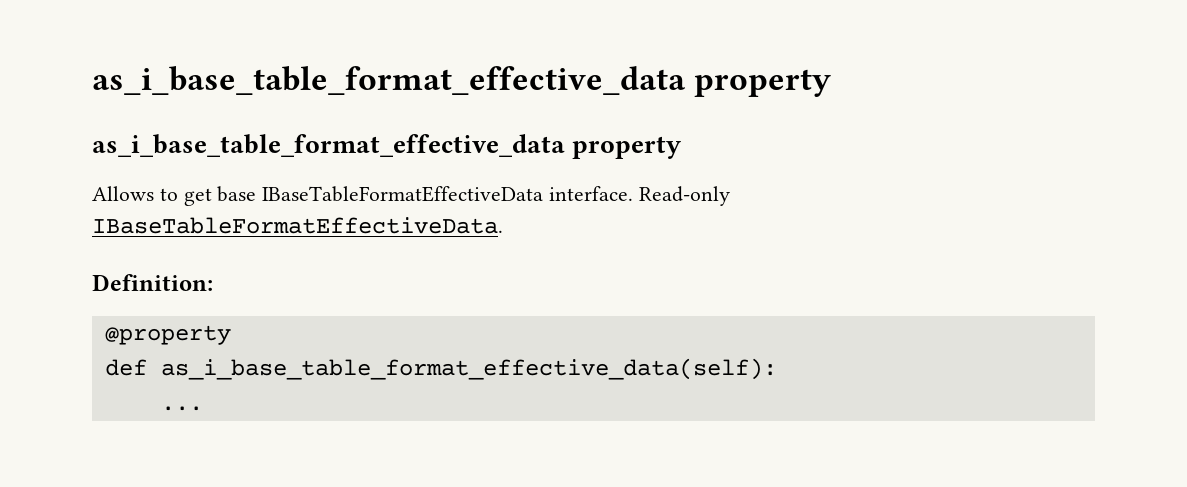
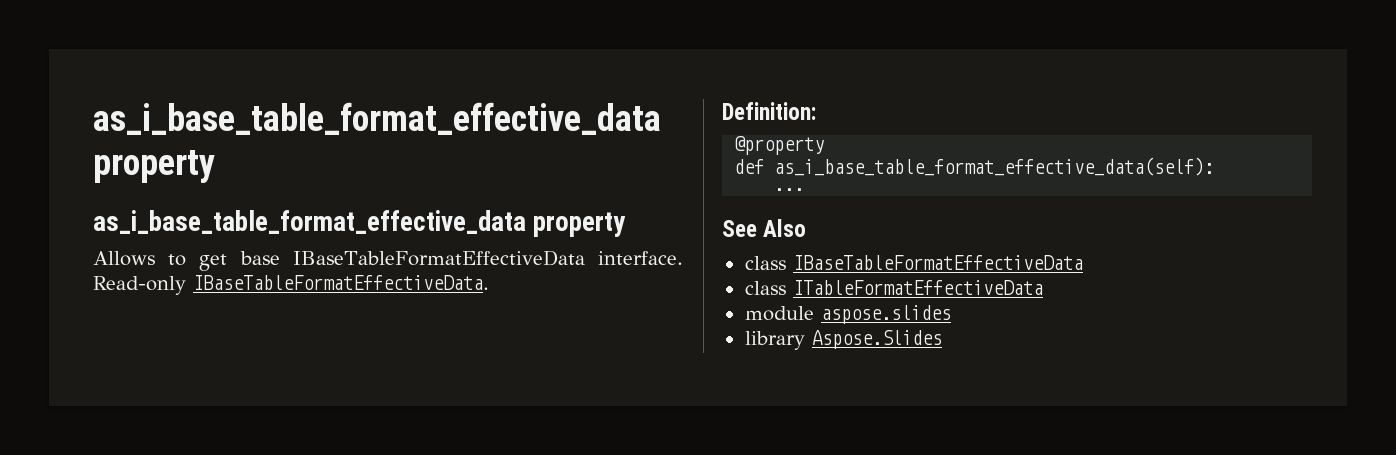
+ See Also
+ class IBaseTableFormatEffectiveData
+ class ITableFormatEffectiveData
+ module aspose.slides
+ library Aspose.Slides

